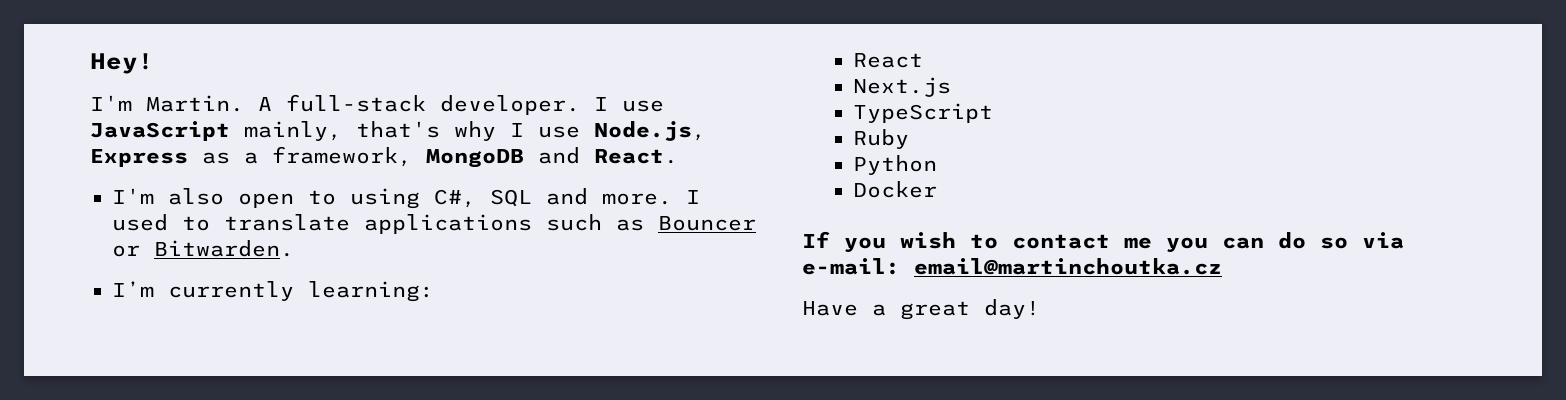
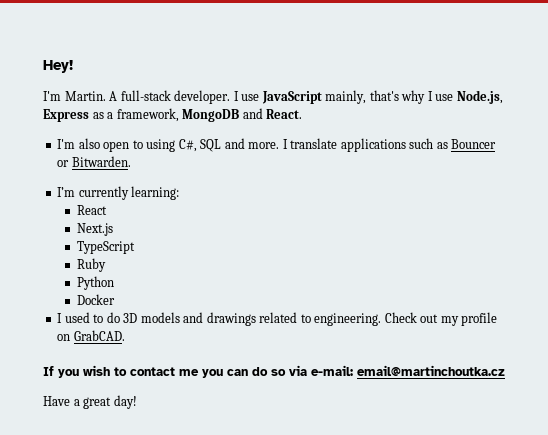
- I used to translate applications such as Bouncer or Bitwarden.
+ I translate applications such as Bouncer or Bitwarden.
+ I used to do 3D models and drawings related to engineering. Check out my profile on GrabCAD.

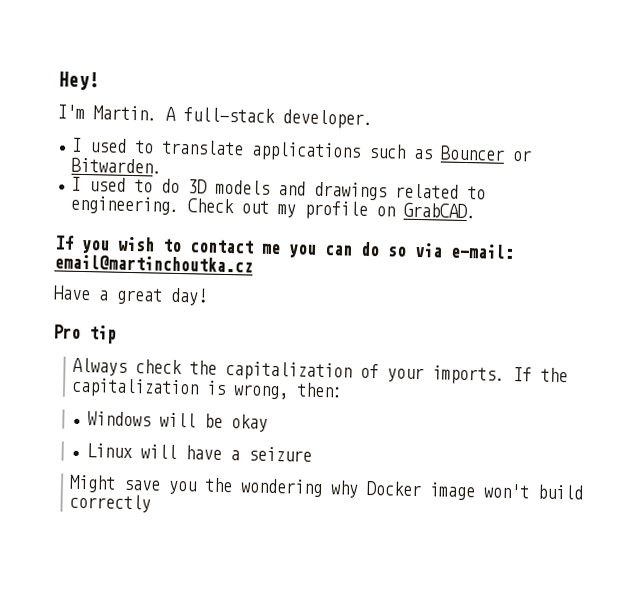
- A full-stack developer. I use JavaScript mainly, that's why I use Node.js, Express as a framework, MongoDB and React.
- I'm also open to using C#, SQL and more. I translate applications such as Bouncer or Bitwarden.
+ A full-stack developer.
+ I used to translate applications such as Bouncer or Bitwarden.
- I’m currently learning:
- React
- Next.js
- TypeScript
- Ruby
- Python
- Docker
+ Pro tip
+ Always check the capitalization of your imports. If the capitalization is wrong, then:
+ Windows will be okay
+ Linux will have a seizure
+ Might save you the wondering why Docker image won't build correctly

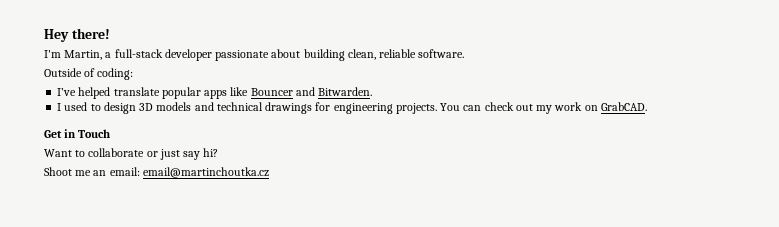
- Hey!
+ Hey there!
- I'm Martin. A full-stack developer.
- I used to translate applications such as Bouncer or Bitwarden.
+ I'm Martin, a full-stack developer passionate about building clean, reliable software.
+ Outside of coding:
+ I’ve helped translate popular apps like Bouncer and Bitwarden.
- I used to do 3D models and drawings related to engineering. Check out my profile on GrabCAD.
+ I used to design 3D models and technical drawings for engineering projects. You can check out my work on GrabCAD.
- If you wish to contact me you can do so via e-mail: email@martinchoutka.cz
- Have a great day!
- Pro tip
- Always check the capitalization of your imports. If the capitalization is wrong, then:
- Windows will be okay
- Linux will have a seizure
- Might save you the wondering why Docker image won't build correctly
+ Get in Touch
+ Want to collaborate or just say hi?
+ Shoot me an email: email@martinchoutka.cz

